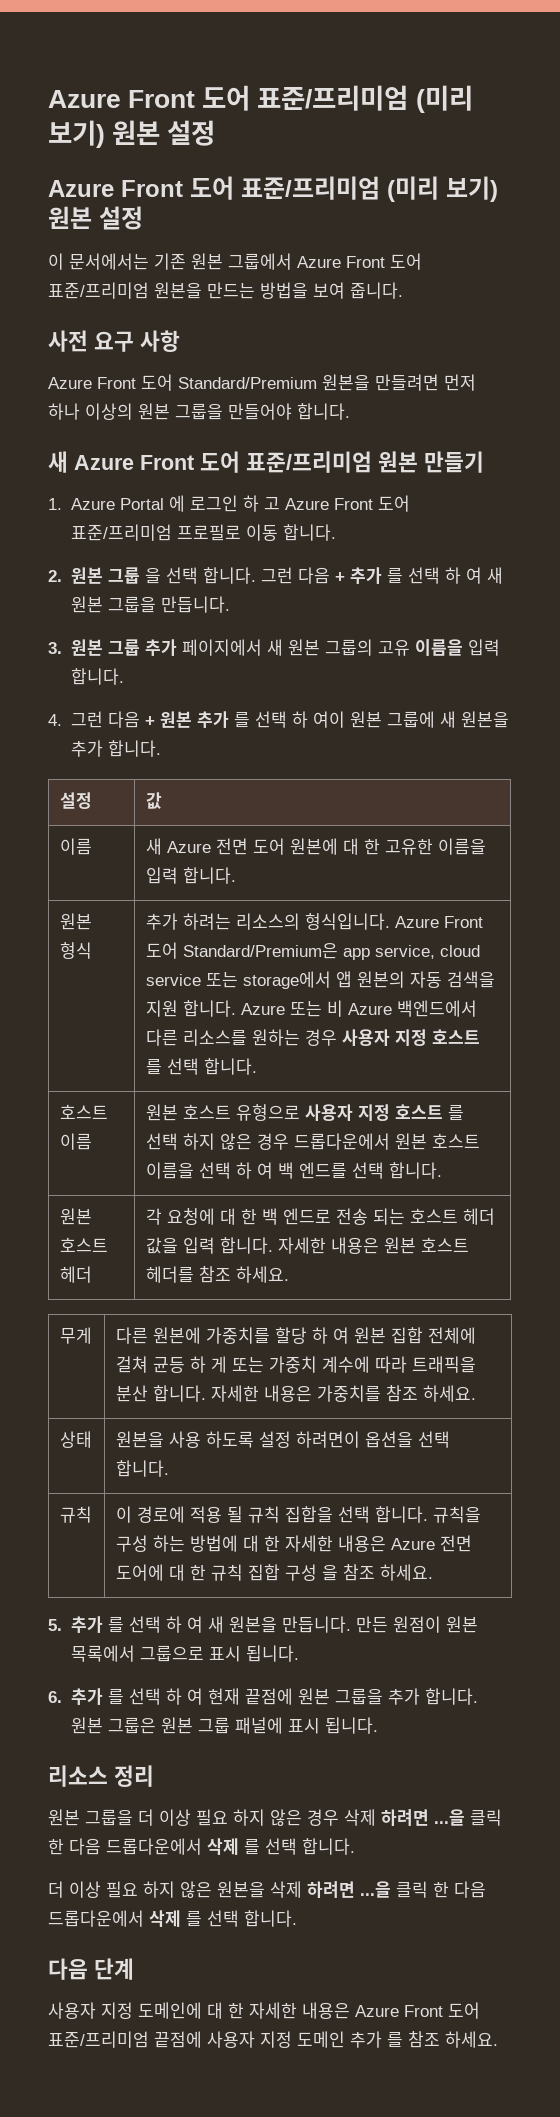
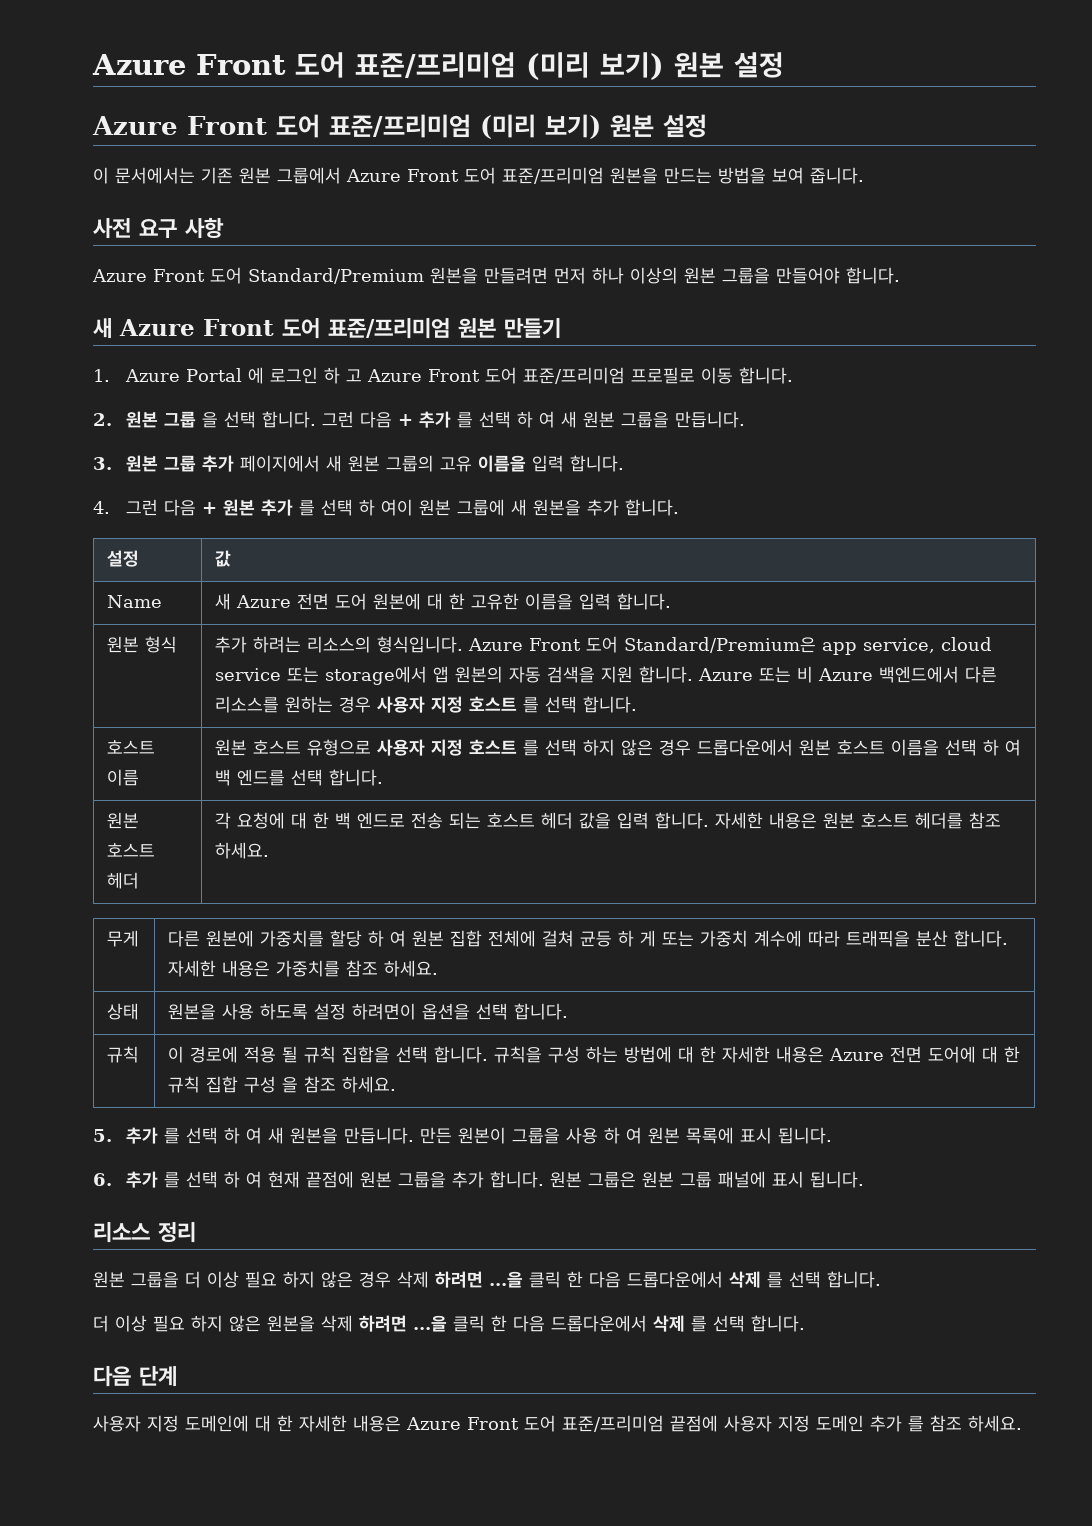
- 이름 | 새 Azure 전면 도어 원본에 대 한 고유한 이름을 입력 합니다.
+ Name | 새 Azure 전면 도어 원본에 대 한 고유한 이름을 입력 합니다.
- 만든 원점이 원본 목록에서 그룹으로 표시 됩니다.
+ 만든 원본이 그룹을 사용 하 여 원본 목록에 표시 됩니다.

